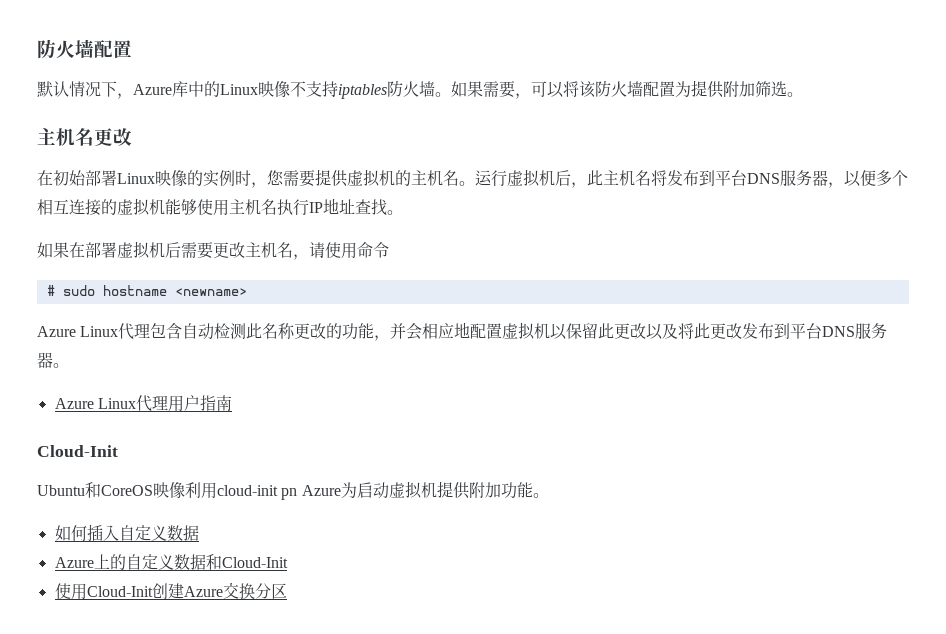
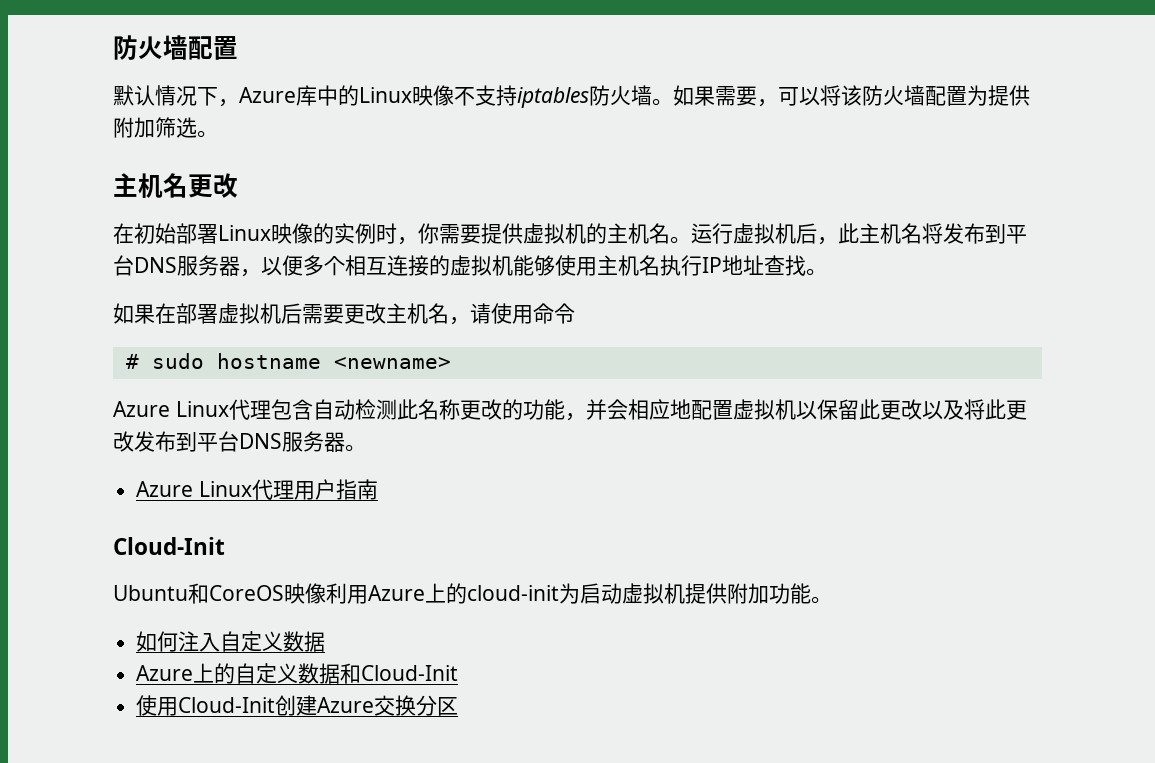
- 在初始部署Linux映像的实例时，您需要提供虚拟机的主机名。
+ 在初始部署Linux映像的实例时，你需要提供虚拟机的主机名。
- Ubuntu和CoreOS映像利用cloud-init pn Azure为启动虚拟机提供附加功能。
+ Ubuntu和CoreOS映像利用Azure上的cloud-init为启动虚拟机提供附加功能。
- 如何插入自定义数据
+ 如何注入自定义数据

